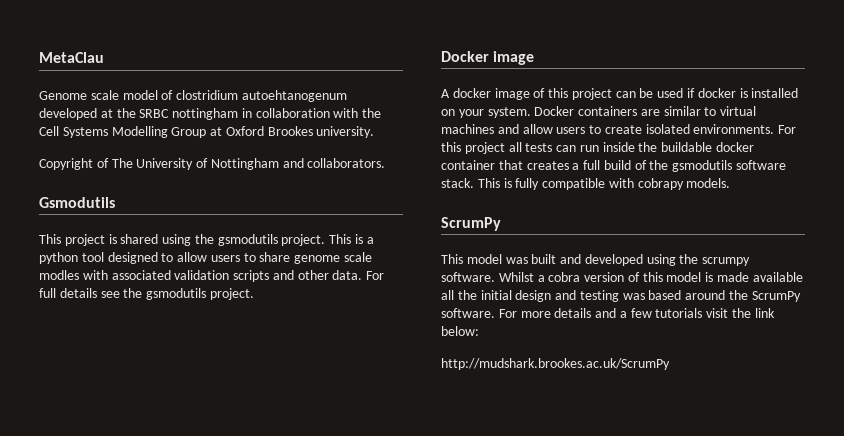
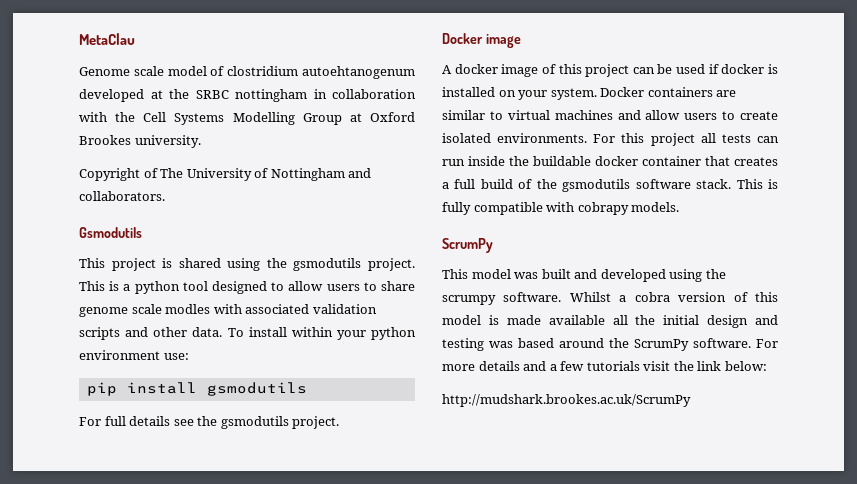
- This is a python tool designed to allow users to share genome scale modles with associated validation scripts and other data. For full details see the gsmodutils project.
+ This is a python tool designed to allow users to share genome scale modles with associated validation scripts and other data. To install within your python environment use:
+ pip install gsmodutils
+ For full details see the gsmodutils project.

